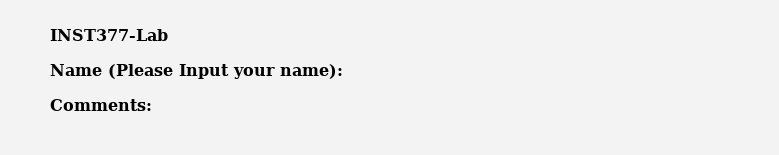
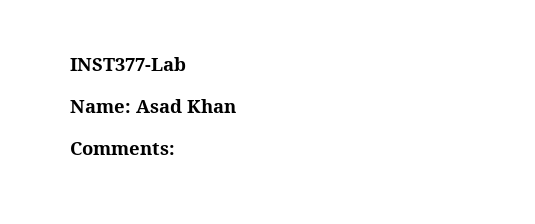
- Name (Please Input your name):
+ Name: Asad Khan

